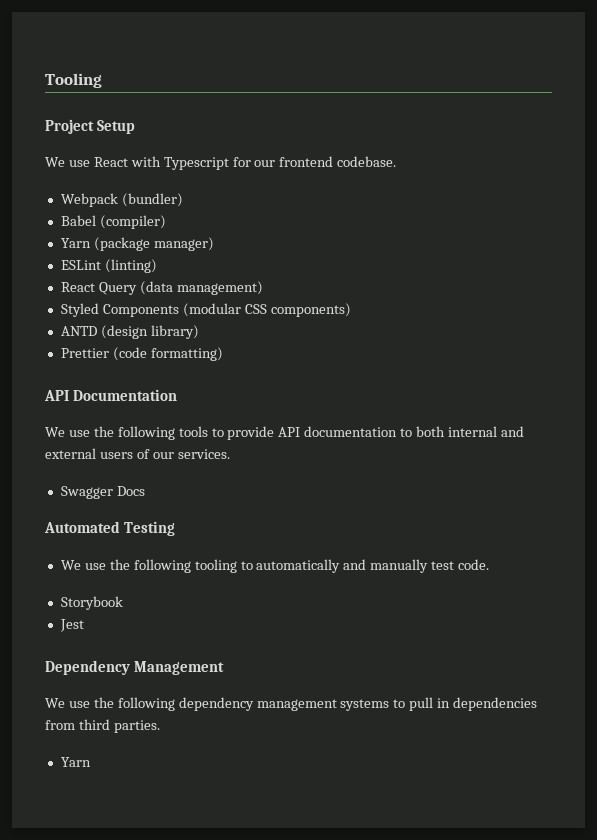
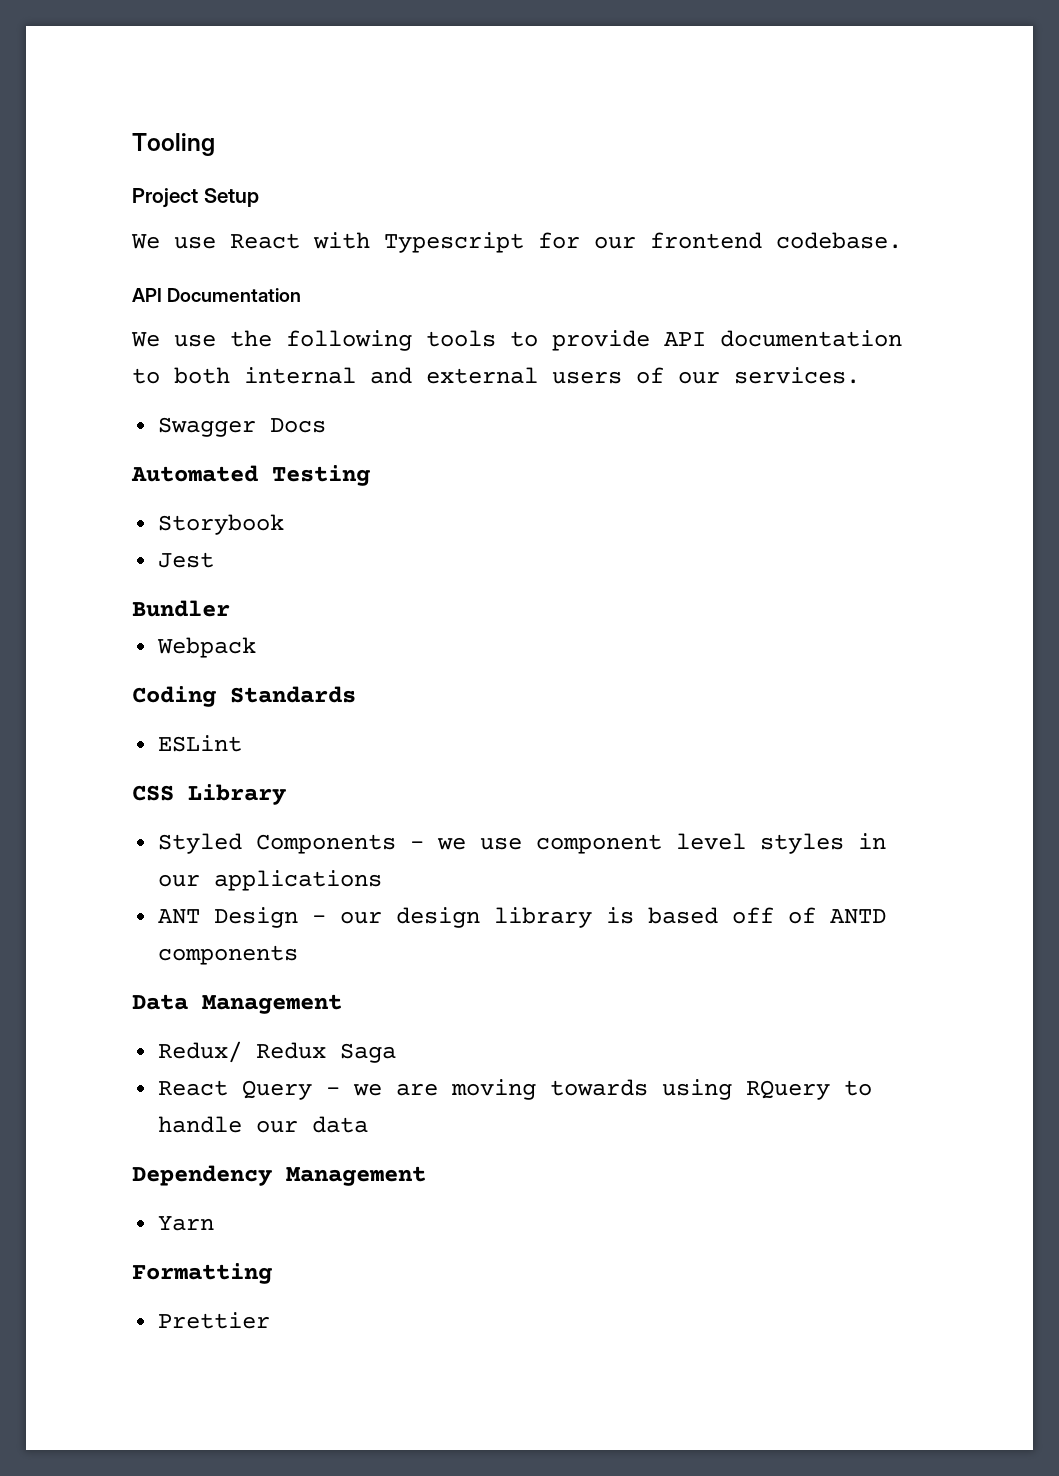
- Webpack (bundler)
- Babel (compiler)
- Yarn (package manager)
- ESLint (linting)
- React Query (data management)
- Styled Components (modular CSS components)
- ANTD (design library)
- Prettier (code formatting)
- We use the following tooling to automatically and manually test code.
  Storybook
  Jest
+ Bundler
+ Webpack
+ Coding Standards
+ ESLint
+ CSS Library
+ Styled Components - we use component level styles in our applications
+ ANT Design - our design library is based off of ANTD components
+ Data Management
+ Redux/ Redux Saga
+ React Query - we are moving towards using RQuery to handle our data
  Dependency Management
- We use the following dependency management systems to pull in dependencies from third parties.
  Yarn
+ Formatting
+ Prettier

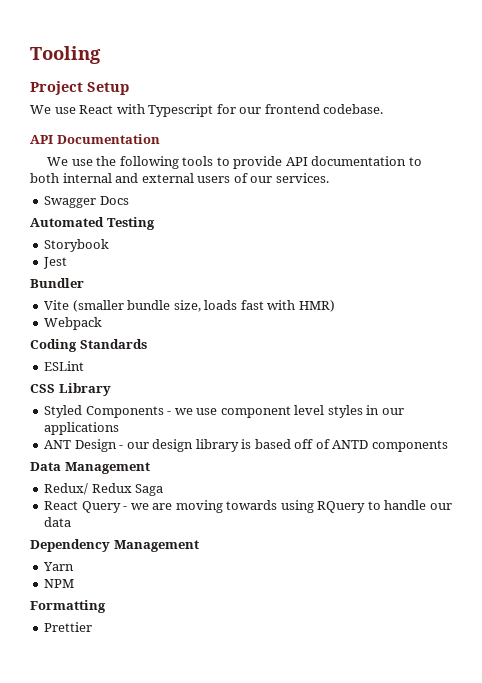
+ Vite (smaller bundle size, loads fast with HMR)
+ NPM

